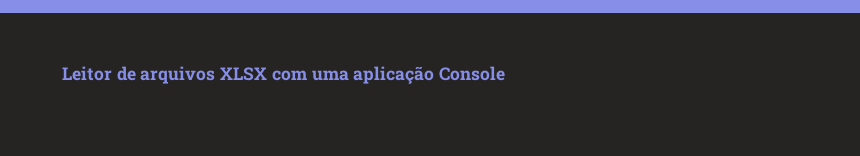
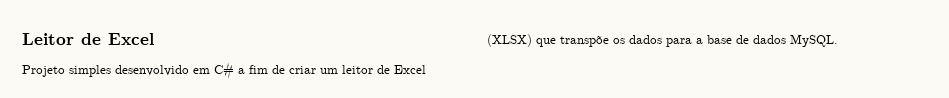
- Leitor de arquivos XLSX com uma aplicação Console
+ Leitor de Excel
+ Projeto simples desenvolvido em C# a fim de criar um leitor de Excel (XLSX) que transpõe os dados para a base de dados MySQL.

